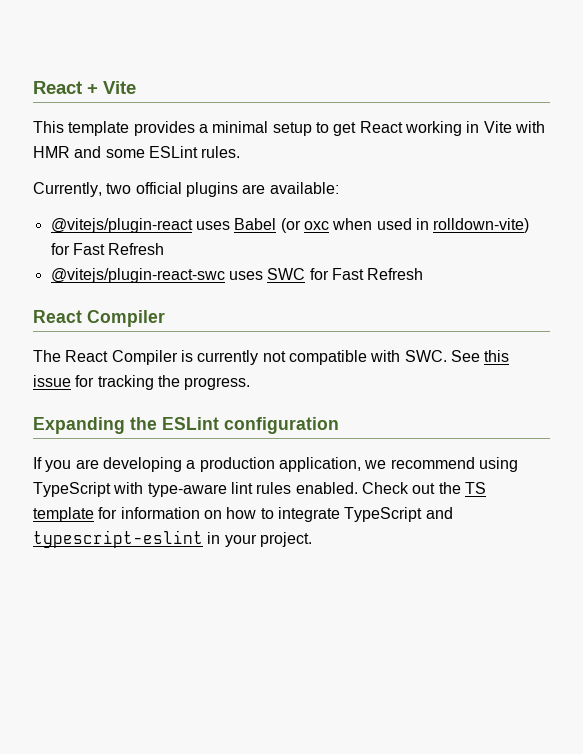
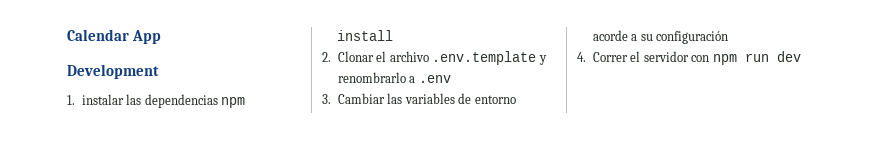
- React + Vite
- This template provides a minimal setup to get React working in Vite with HMR and some ESLint rules.
- Currently, two official plugins are available:
- @vitejs/plugin-react uses Babel (or oxc when used in rolldown-vite) for Fast Refresh
- @vitejs/plugin-react-swc uses SWC for Fast Refresh
- React Compiler
- The React Compiler is currently not compatible with SWC. See this issue for tracking the progress.
- Expanding the ESLint configuration
- If you are developing a production application, we recommend using TypeScript with type-aware lint rules enabled. Check out the TS template for information on how to integrate TypeScript and typescript-eslint in your project.
+ Calendar App
+ Development
+ 1. instalar las dependencias npm install
+ 2. Clonar el archivo .env.template y renombrarlo a .env
+ 3. Cambiar las variables de entorno acorde a su configuración
+ 4. Correr el servidor con npm run dev

